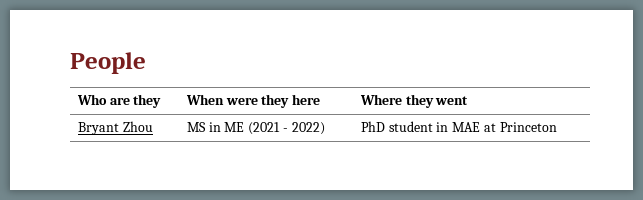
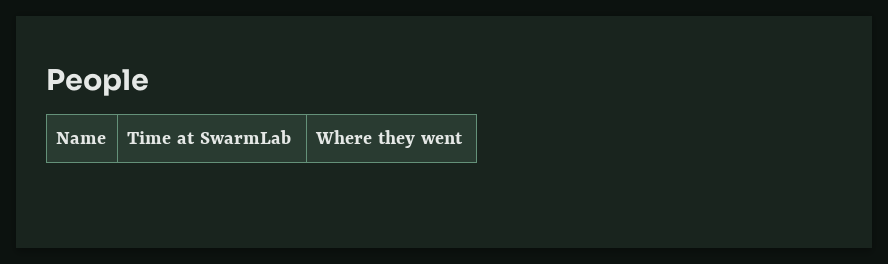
- Who are they | When were they here | Where they went
- Bryant Zhou | MS in ME (2021 - 2022) | PhD student in MAE at Princeton
+ Name | Time at SwarmLab | Where they went

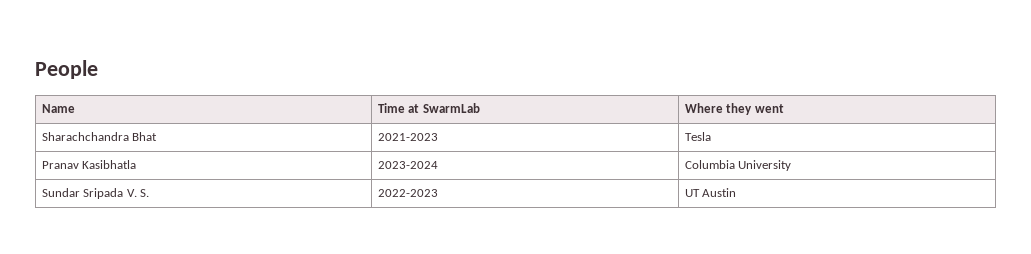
+ Sharachchandra Bhat | 2021-2023 | Tesla
+ Pranav Kasibhatla | 2023-2024 | Columbia University
+ Sundar Sripada V. S. | 2022-2023 | UT Austin

